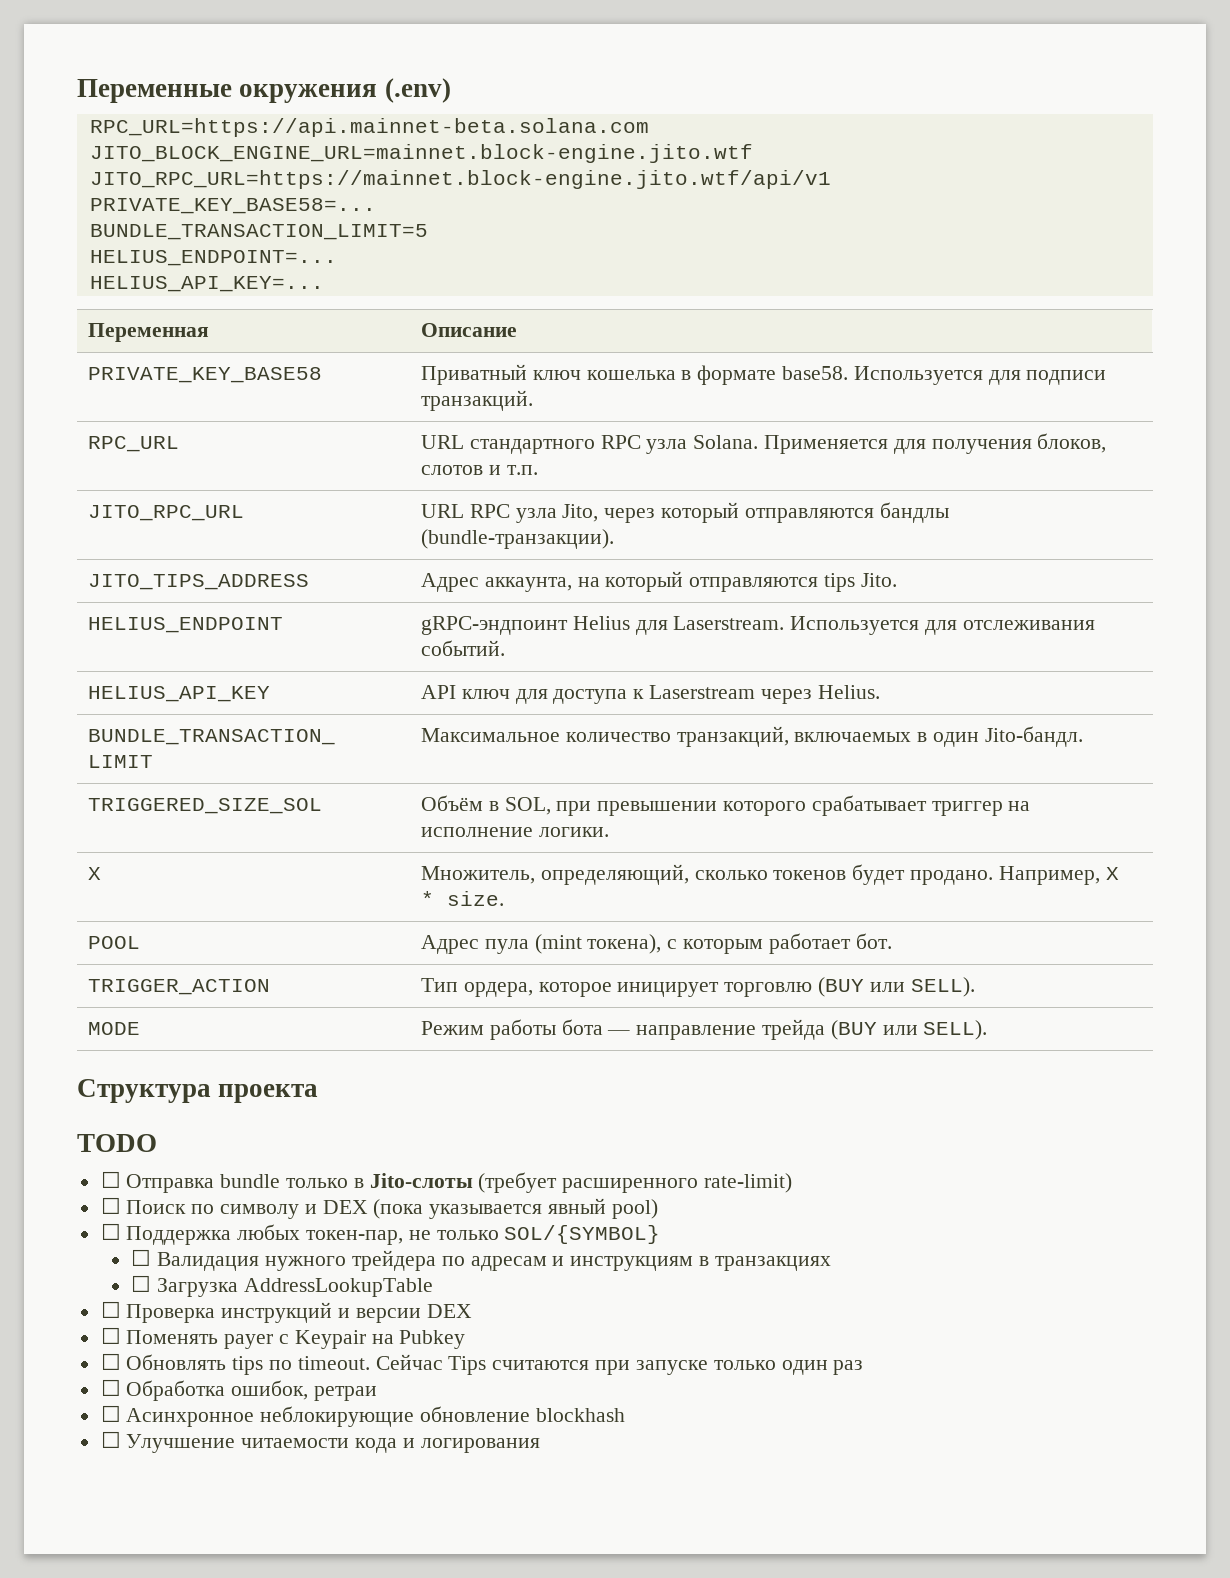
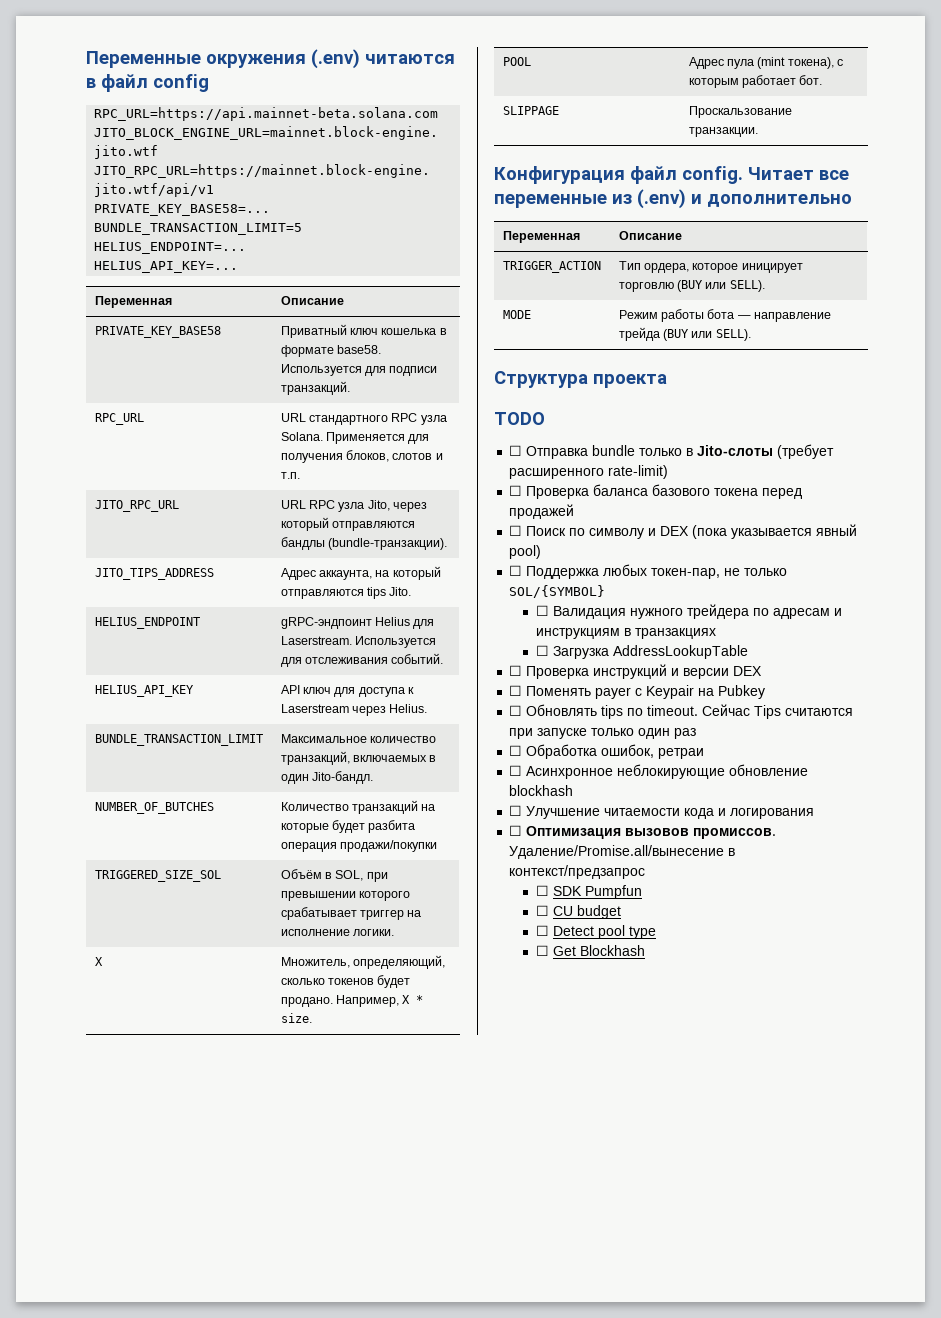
- Переменные окружения (.env)
+ Переменные окружения (.env) читаются в файл config
+ NUMBER_OF_BUTCHES | Количество транзакций на которые будет разбита операция продажи/покупки
+ SLIPPAGE | Проскальзование транзакции.
+ Конфигурация файл config. Читает все переменные из (.env) и дополнительно
+ Переменная | Описание
+ ☐ Проверка баланса базового токена перед продажей
+ ☐ Оптимизация вызовов промиссов. Удаление/Promise.all/вынесение в контекст/предзапрос
+ ☐ SDK Pumpfun
+ ☐ CU budget
+ ☐ Detect pool type
+ ☐ Get Blockhash

